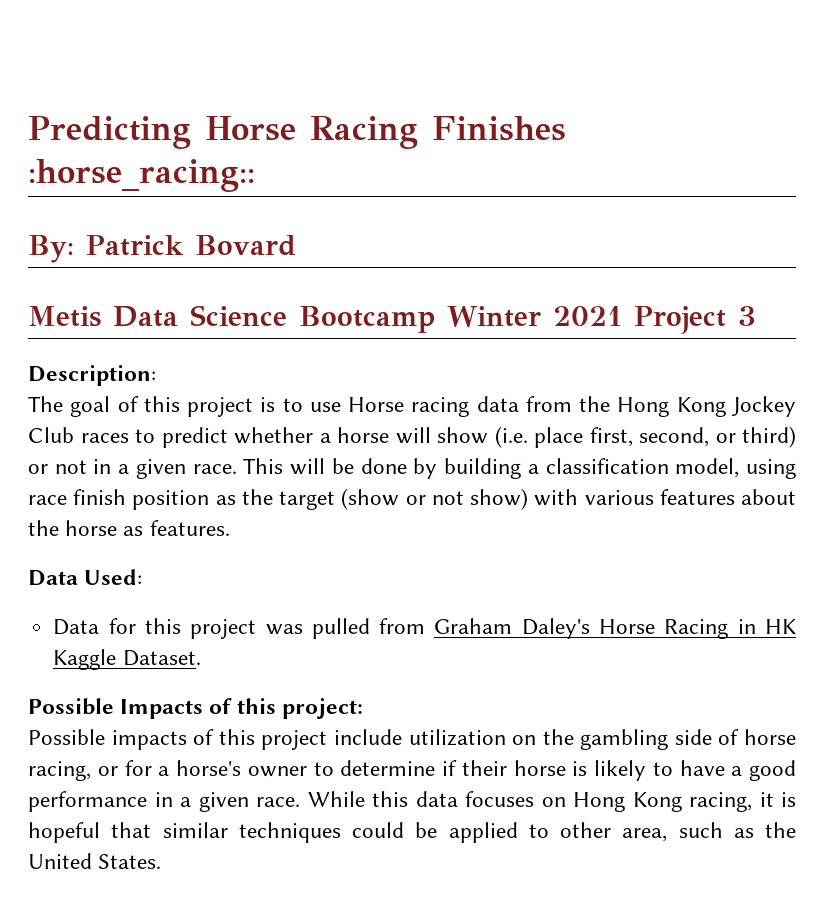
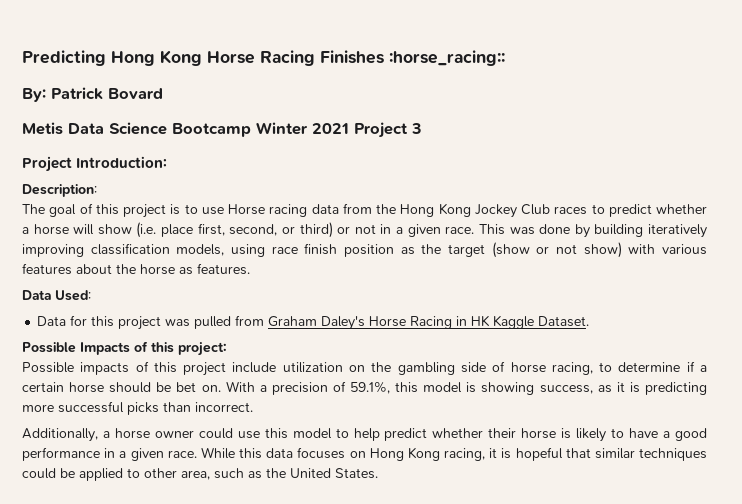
- Predicting Horse Racing Finishes :horse_racing::
+ Predicting Hong Kong Horse Racing Finishes :horse_racing::
+ Project Introduction:
- This will be done by building a classification model, using race finish position as the target (show or not show) with various features about the horse as features.
+ This was done by building iteratively improving classification models, using race finish position as the target (show or not show) with various features about the horse as features.
- Possible impacts of this project include utilization on the gambling side of horse racing, or for a horse's owner to determine if their horse is likely to have a good performance in a given race.
+ Possible impacts of this project include utilization on the gambling side of horse racing, to determine if a certain horse should be bet on. With a precision of 59.1%, this model is showing success, as it is predicting more successful picks than incorrect.
+ Additionally, a horse owner could use this model to help predict whether their horse is likely to have a good performance in a given race.

